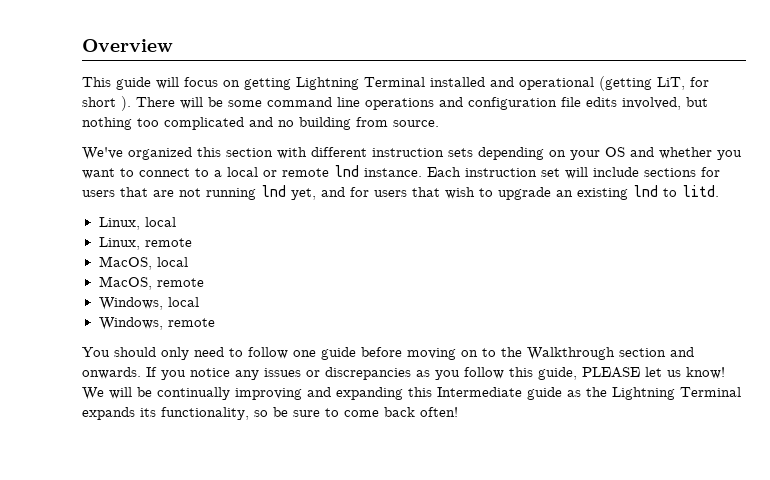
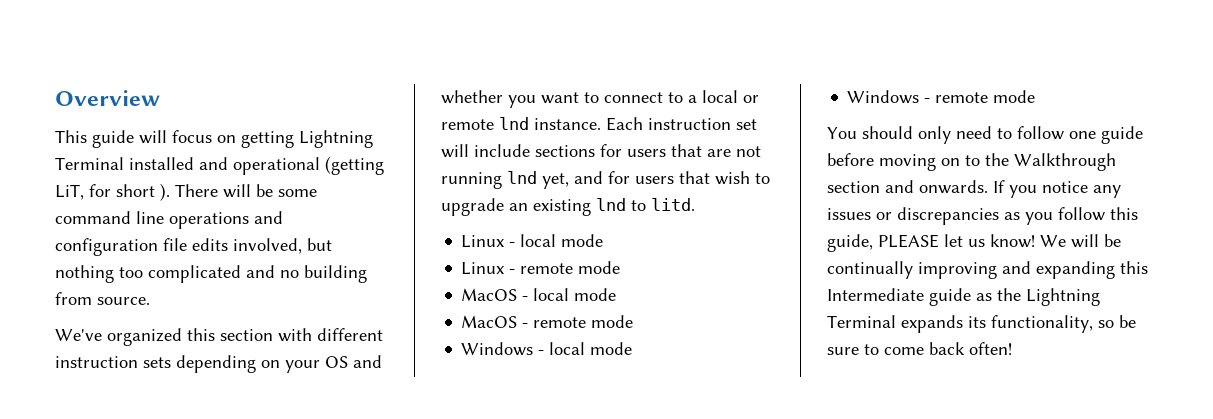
- Linux, local
- Linux, remote
- MacOS, local
- MacOS, remote
- Windows, local
- Windows, remote
+ Linux - local mode
+ Linux - remote mode
+ MacOS - local mode
+ MacOS - remote mode
+ Windows - local mode
+ Windows - remote mode

